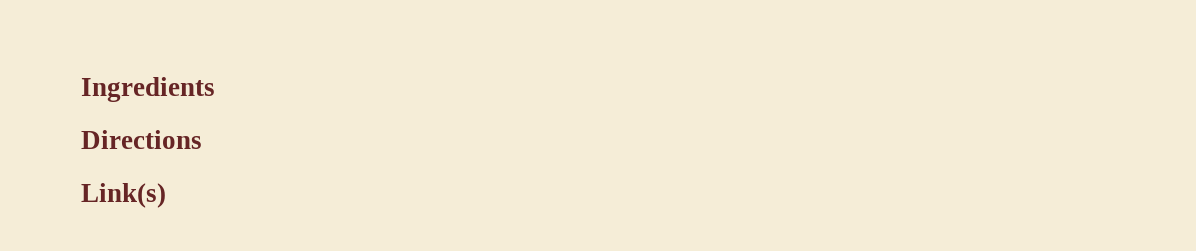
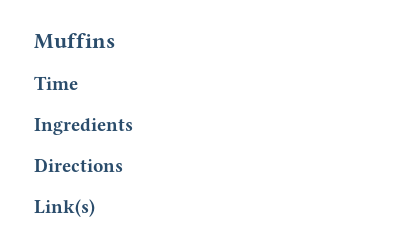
+ Muffins
+ Time

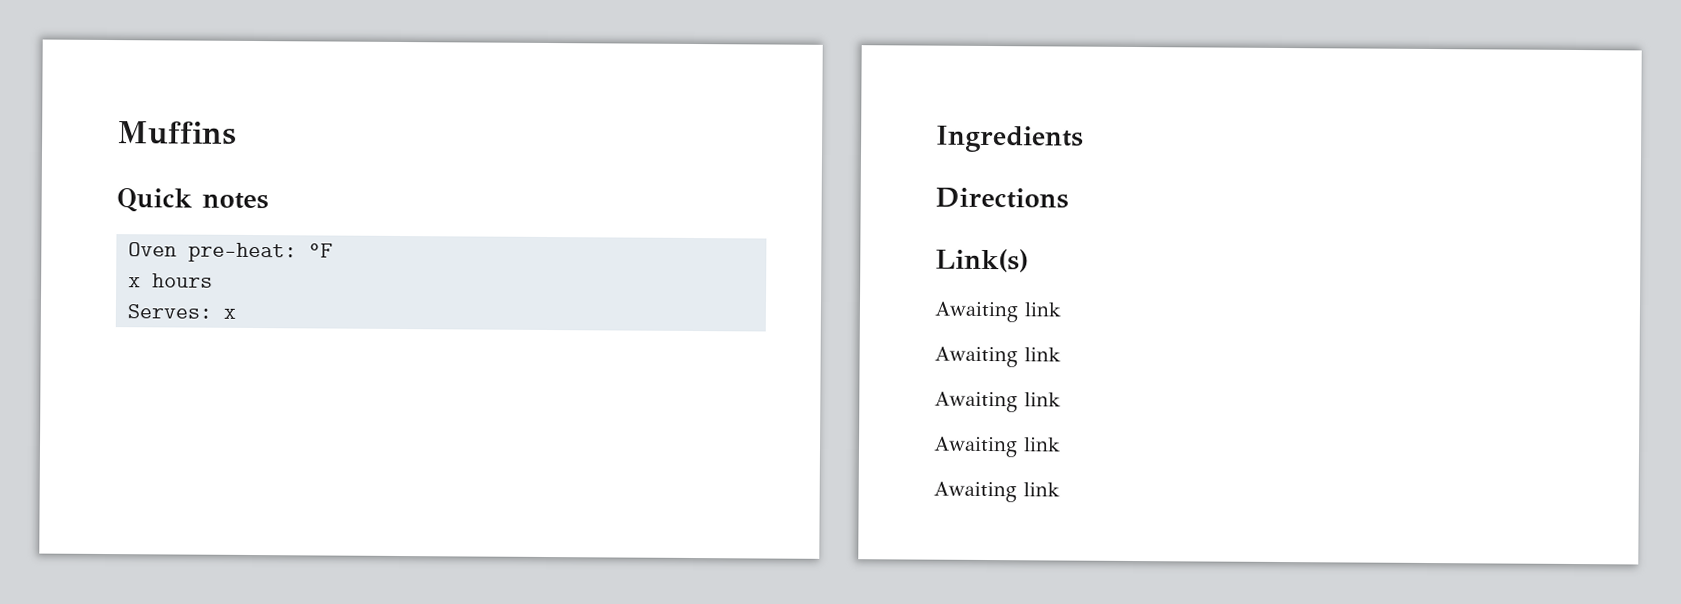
- Time
+ Quick notes
+ Oven pre-heat: °F
+ x hours
+ Serves: x
  Ingredients
  Directions
  Link(s)
+ Awaiting link
+ Awaiting link
+ Awaiting link
+ Awaiting link
+ Awaiting link

